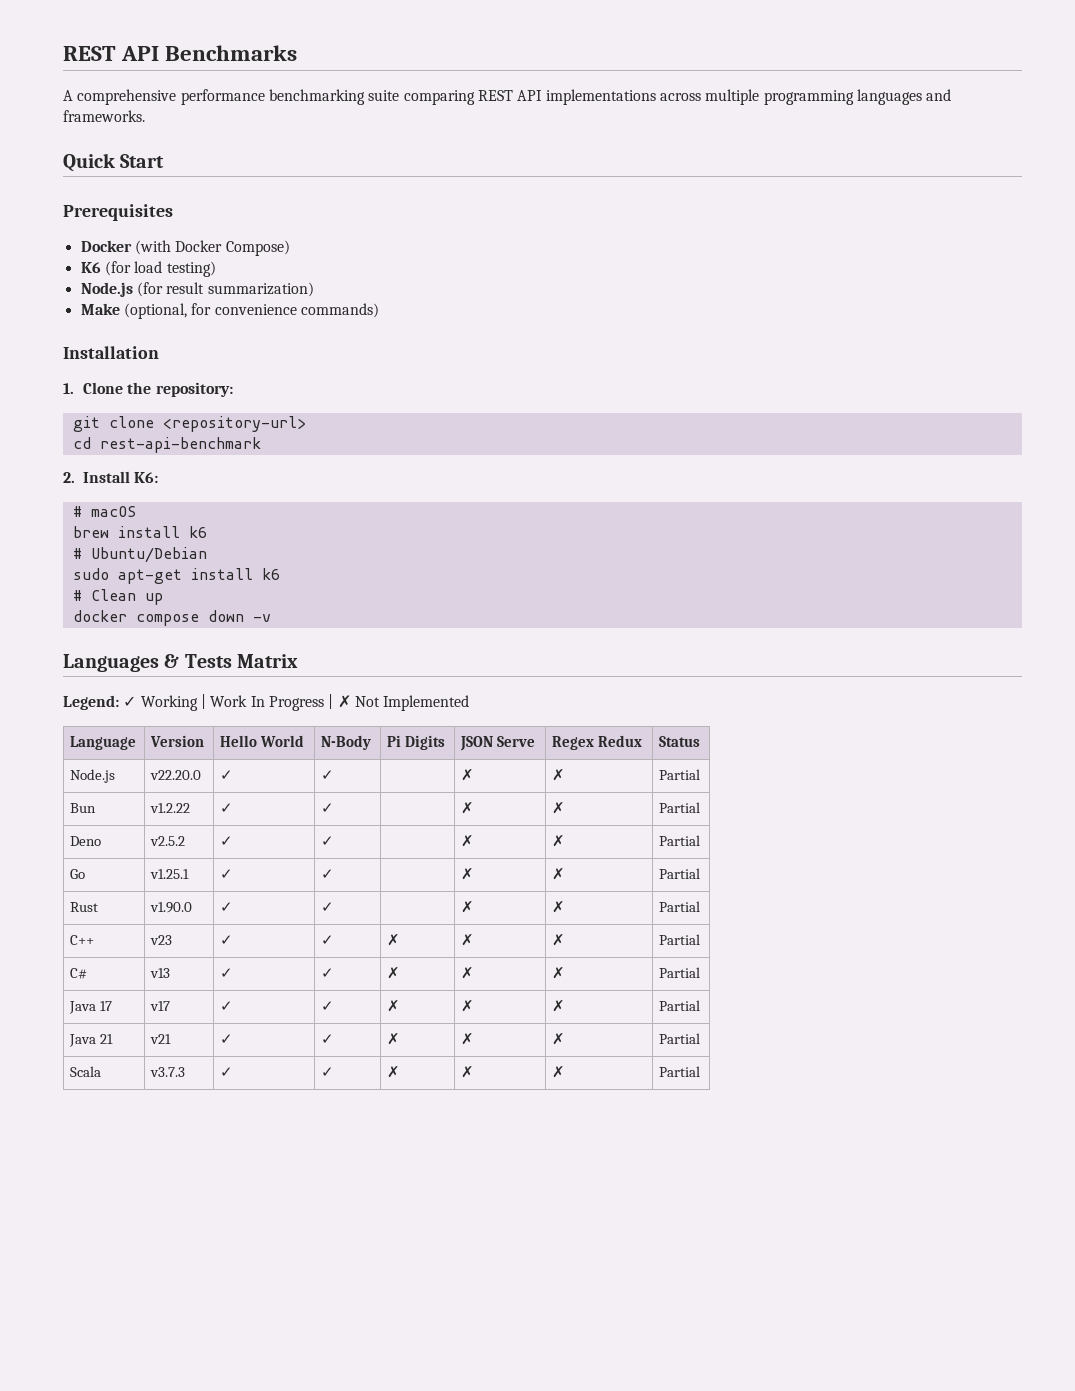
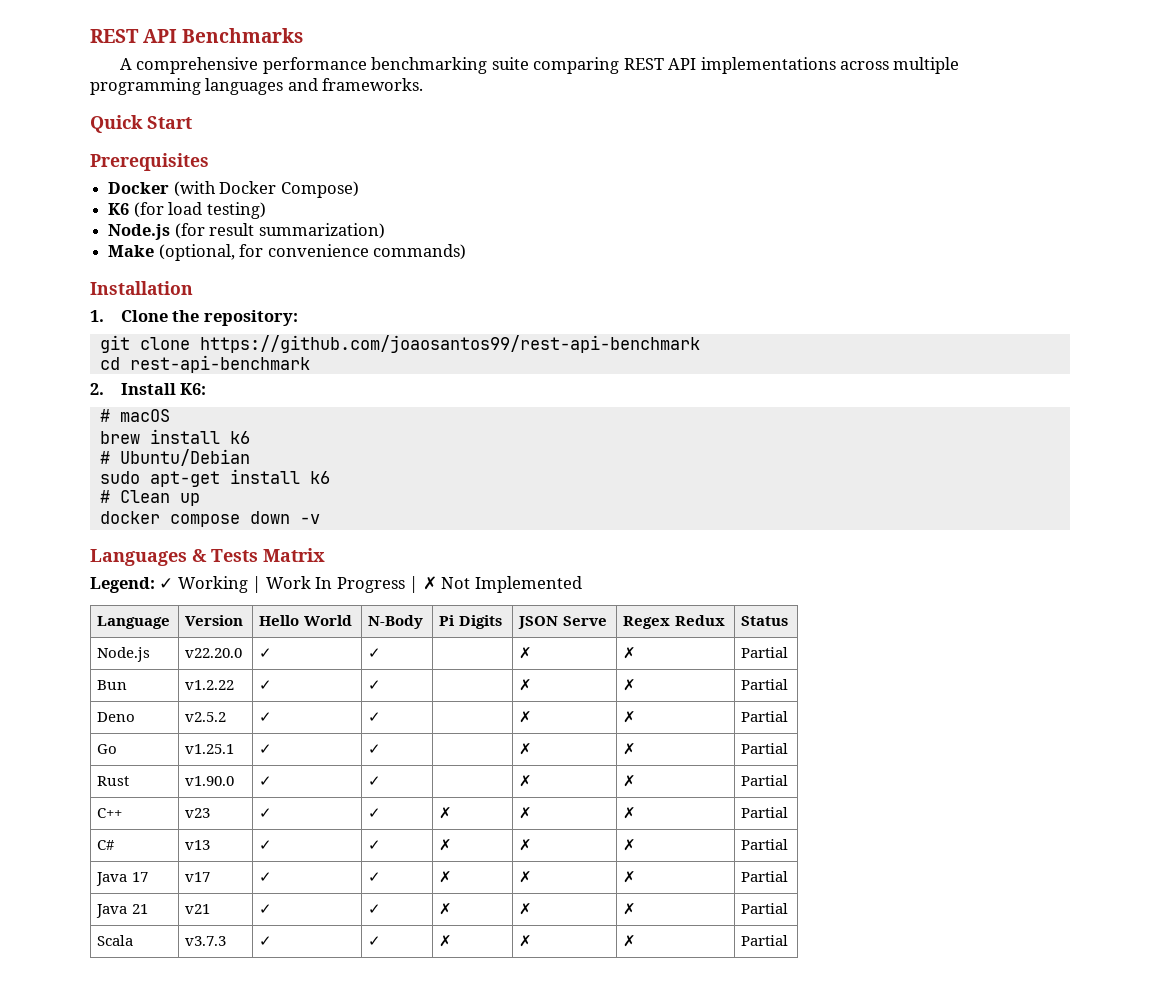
- git clone <repository-url>
+ git clone https://github.com/joaosantos99/rest-api-benchmark

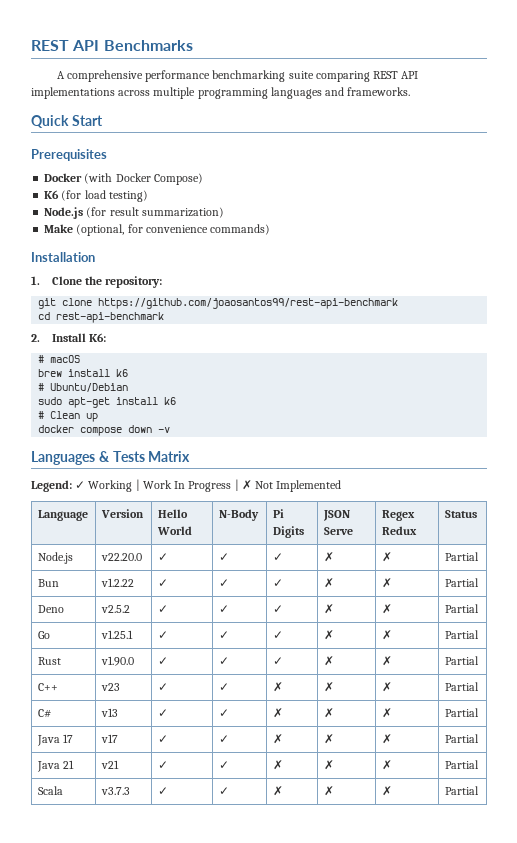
- Node.js | v22.20.0 | ✓ | ✓ | | ✗ | ✗ | Partial
+ Node.js | v22.20.0 | ✓ | ✓ | ✓ | ✗ | ✗ | Partial
- Bun | v1.2.22 | ✓ | ✓ | | ✗ | ✗ | Partial
+ Bun | v1.2.22 | ✓ | ✓ | ✓ | ✗ | ✗ | Partial
- Deno | v2.5.2 | ✓ | ✓ | | ✗ | ✗ | Partial
+ Deno | v2.5.2 | ✓ | ✓ | ✓ | ✗ | ✗ | Partial
- Go | v1.25.1 | ✓ | ✓ | | ✗ | ✗ | Partial
+ Go | v1.25.1 | ✓ | ✓ | ✓ | ✗ | ✗ | Partial
- Rust | v1.90.0 | ✓ | ✓ | | ✗ | ✗ | Partial
+ Rust | v1.90.0 | ✓ | ✓ | ✓ | ✗ | ✗ | Partial

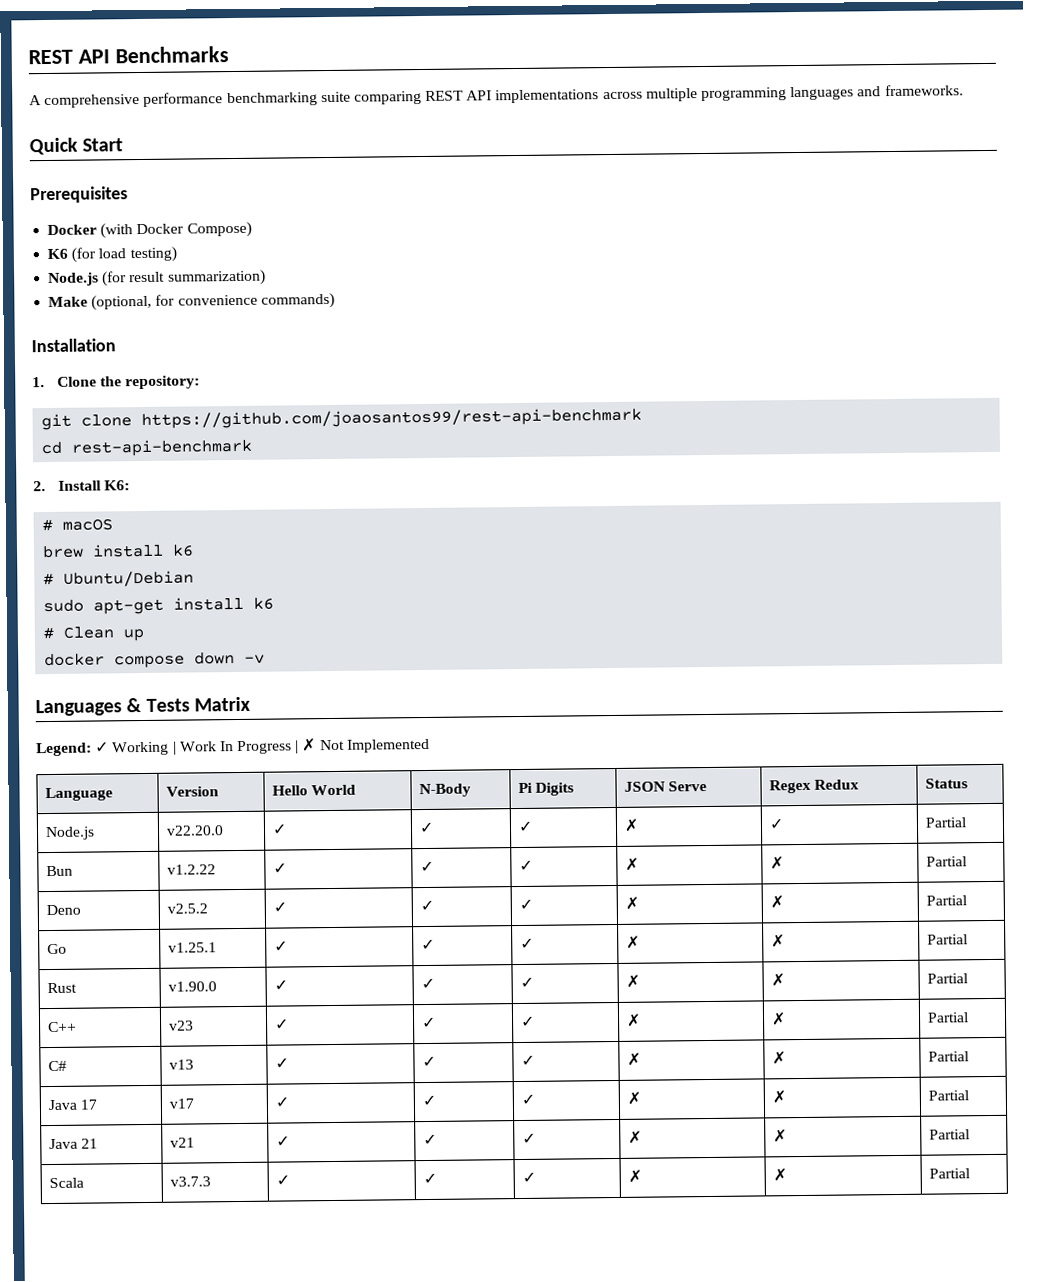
- Node.js | v22.20.0 | ✓ | ✓ | ✓ | ✗ | ✗ | Partial
+ Node.js | v22.20.0 | ✓ | ✓ | ✓ | ✗ | ✓ | Partial
- C++ | v23 | ✓ | ✓ | ✗ | ✗ | ✗ | Partial
+ C++ | v23 | ✓ | ✓ | ✓ | ✗ | ✗ | Partial
- C# | v13 | ✓ | ✓ | ✗ | ✗ | ✗ | Partial
+ C# | v13 | ✓ | ✓ | ✓ | ✗ | ✗ | Partial
- Java 17 | v17 | ✓ | ✓ | ✗ | ✗ | ✗ | Partial
+ Java 17 | v17 | ✓ | ✓ | ✓ | ✗ | ✗ | Partial
- Java 21 | v21 | ✓ | ✓ | ✗ | ✗ | ✗ | Partial
+ Java 21 | v21 | ✓ | ✓ | ✓ | ✗ | ✗ | Partial
- Scala | v3.7.3 | ✓ | ✓ | ✗ | ✗ | ✗ | Partial
+ Scala | v3.7.3 | ✓ | ✓ | ✓ | ✗ | ✗ | Partial

